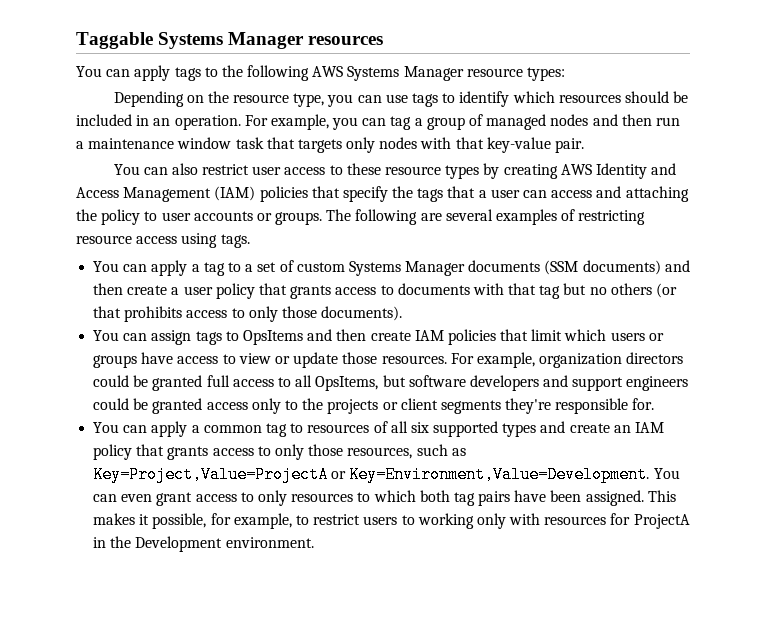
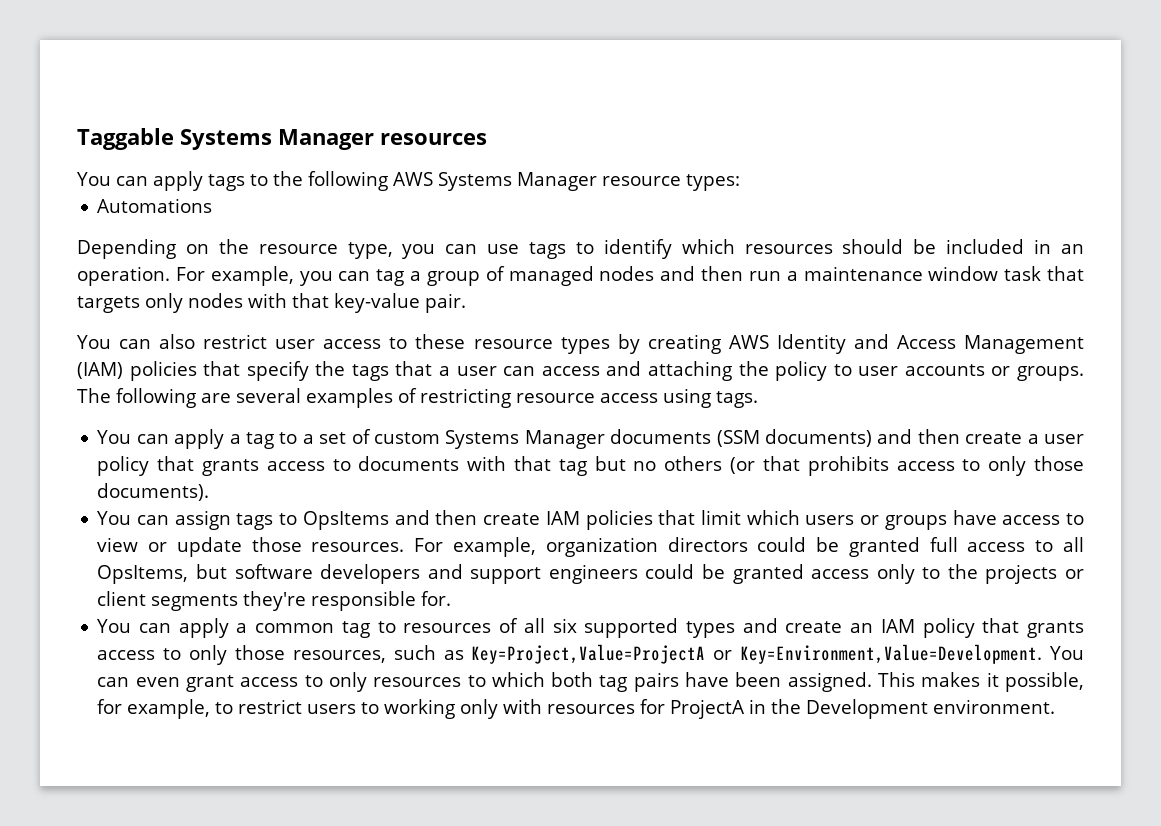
+ Automations

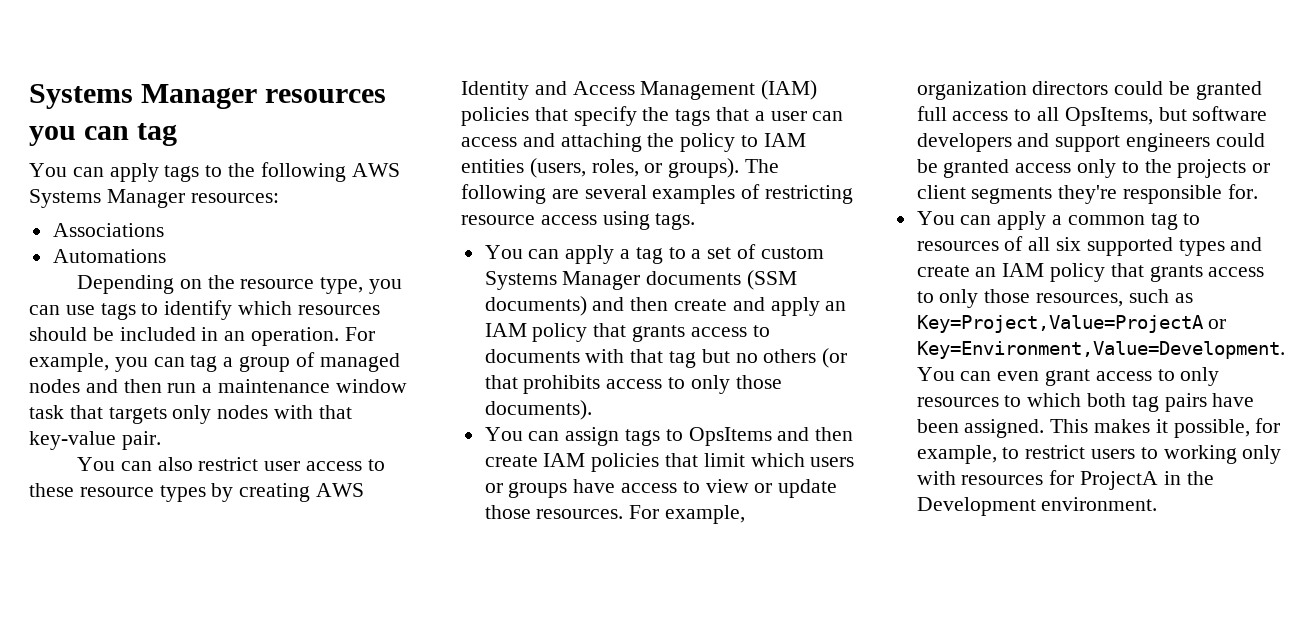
- Taggable Systems Manager resources
+ Systems Manager resources you can tag
- You can apply tags to the following AWS Systems Manager resource types:
+ You can apply tags to the following AWS Systems Manager resources:
+ Associations
- You can also restrict user access to these resource types by creating AWS Identity and Access Management (IAM) policies that specify the tags that a user can access and attaching the policy to user accounts or groups.
+ You can also restrict user access to these resource types by creating AWS Identity and Access Management (IAM) policies that specify the tags that a user can access and attaching the policy to IAM entities (users, roles, or groups).
- You can apply a tag to a set of custom Systems Manager documents (SSM documents) and then create a user policy that grants access to documents with that tag but no others (or that prohibits access to only those documents).
+ You can apply a tag to a set of custom Systems Manager documents (SSM documents) and then create and apply an IAM policy that grants access to documents with that tag but no others (or that prohibits access to only those documents).

